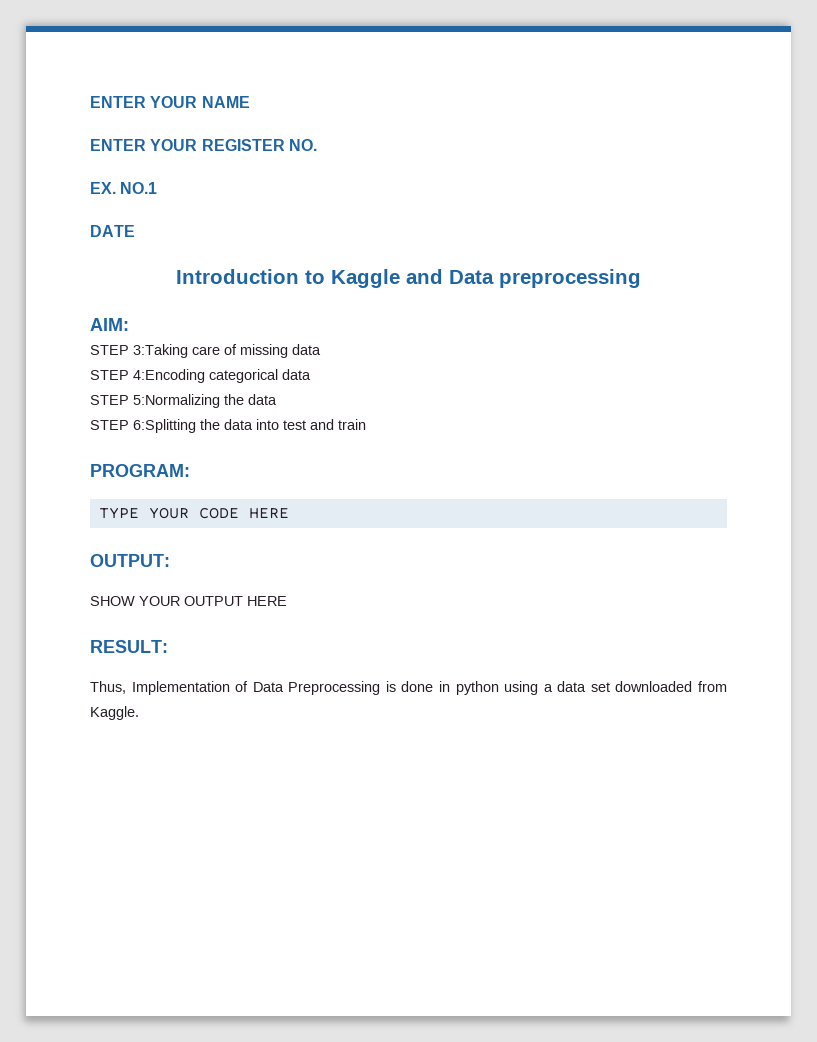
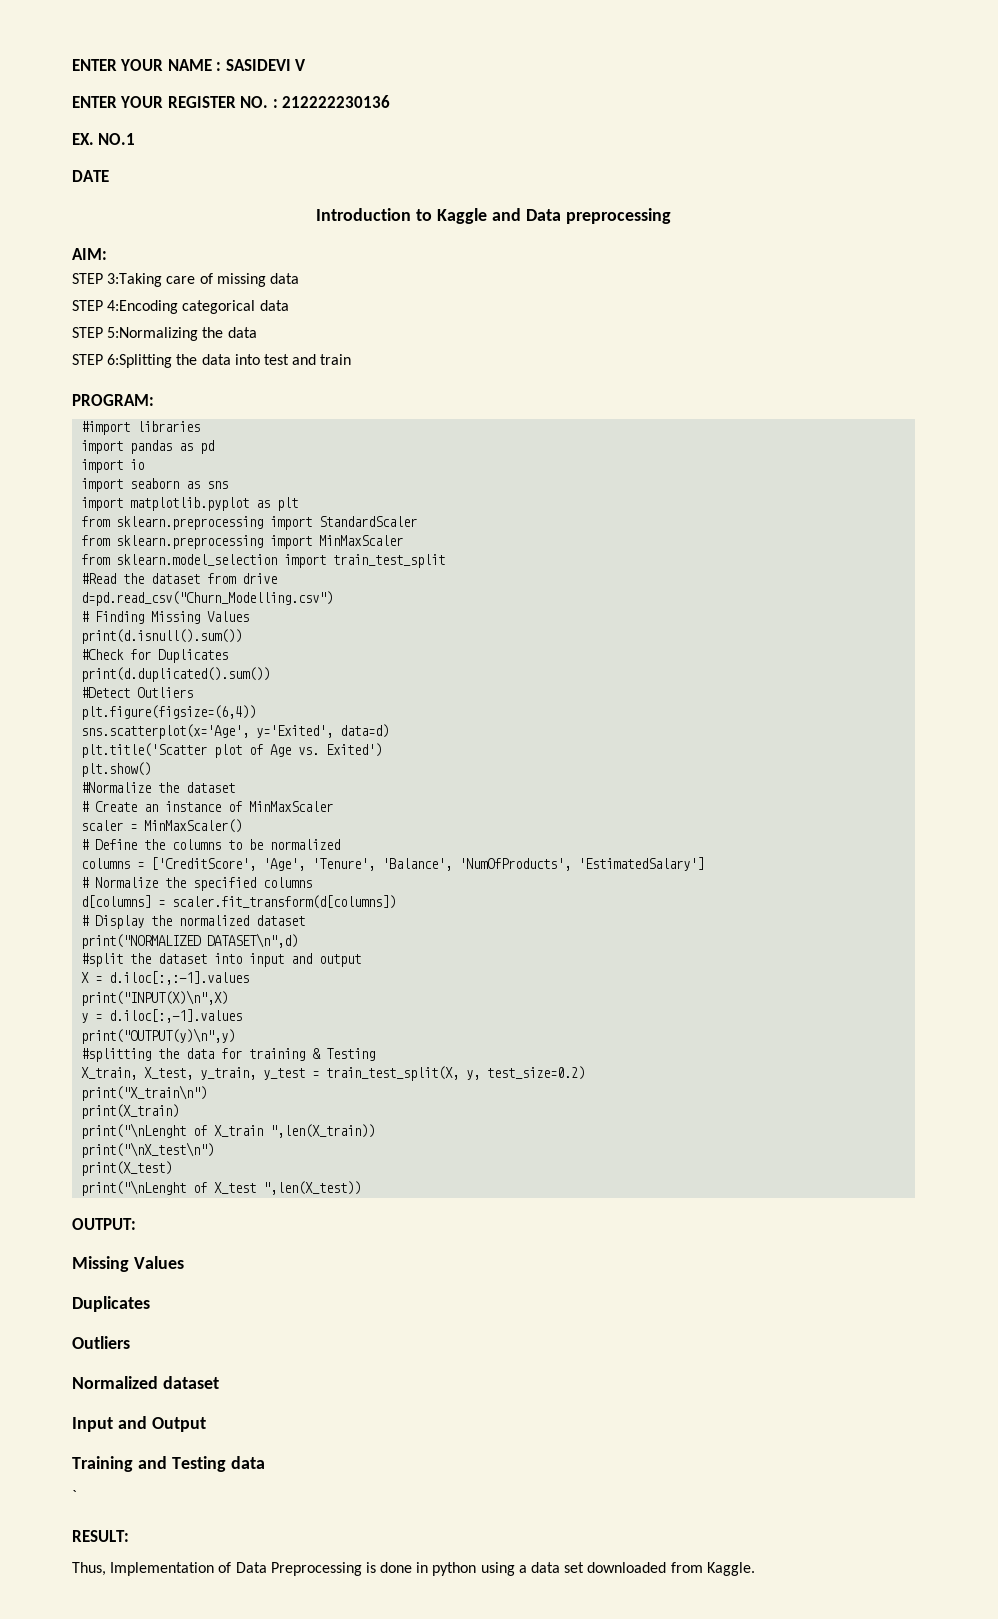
- ENTER YOUR NAME
+ ENTER YOUR NAME : SASIDEVI V
- ENTER YOUR REGISTER NO.
+ ENTER YOUR REGISTER NO. : 212222230136
- TYPE YOUR CODE HERE
+ #import libraries
+ import pandas as pd
+ import io
+ import seaborn as sns
+ import matplotlib.pyplot as plt
+ from sklearn.preprocessing import StandardScaler
+ from sklearn.preprocessing import MinMaxScaler
+ from sklearn.model_selection import train_test_split
+ #Read the dataset from drive
+ d=pd.read_csv("Churn_Modelling.csv")
+ # Finding Missing Values
+ print(d.isnull().sum())
+ #Check for Duplicates
+ print(d.duplicated().sum())
+ #Detect Outliers
+ plt.figure(figsize=(6,4))
+ sns.scatterplot(x='Age', y='Exited', data=d)
+ plt.title('Scatter plot of Age vs. Exited')
+ plt.show()
+ #Normalize the dataset
+ # Create an instance of MinMaxScaler
+ scaler = MinMaxScaler()
+ # Define the columns to be normalized
+ columns = ['CreditScore', 'Age', 'Tenure', 'Balance', 'NumOfProducts', 'EstimatedSalary']
+ # Normalize the specified columns
+ d[columns] = scaler.fit_transform(d[columns])
+ # Display the normalized dataset
+ print("NORMALIZED DATASET\n",d)
+ #split the dataset into input and output
+ X = d.iloc[:,:-1].values
+ print("INPUT(X)\n",X)
+ y = d.iloc[:,-1].values
+ print("OUTPUT(y)\n",y)
+ #splitting the data for training & Testing
+ X_train, X_test, y_train, y_test = train_test_split(X, y, test_size=0.2)
+ print("X_train\n")
+ print(X_train)
+ print("\nLenght of X_train ",len(X_train))
+ print("\nX_test\n")
+ print(X_test)
+ print("\nLenght of X_test ",len(X_test))
  OUTPUT:
- SHOW YOUR OUTPUT HERE
+ Missing Values
+ Duplicates
+ Outliers
+ Normalized dataset
+ Input and Output
+ Training and Testing data
+ `

